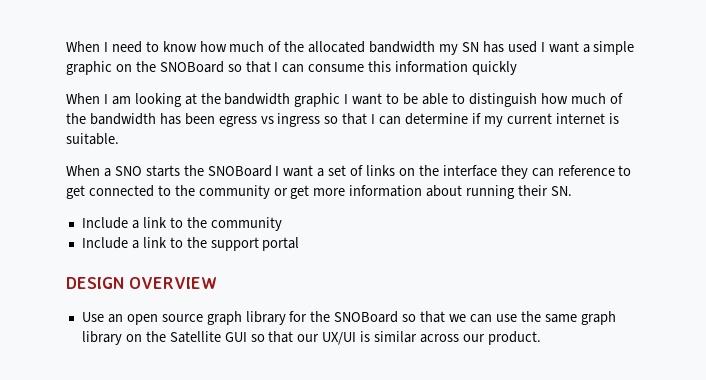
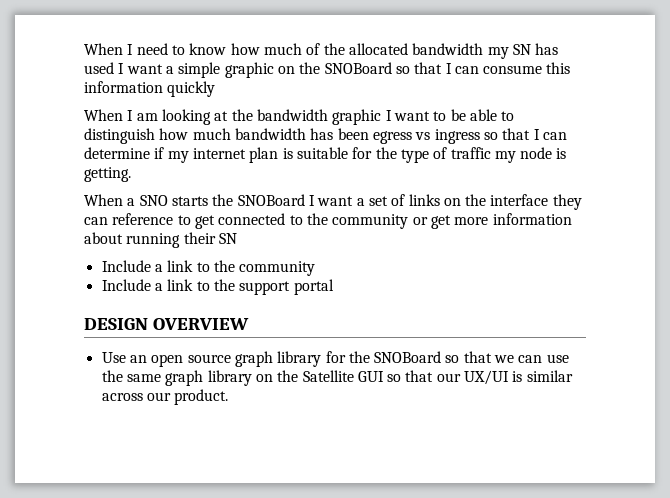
- When I am looking at the bandwidth graphic I want to be able to distinguish how much of the bandwidth has been egress vs ingress so that I can determine if my current internet is suitable.
+ When I am looking at the bandwidth graphic I want to be able to distinguish how much bandwidth has been egress vs ingress so that I can determine if my internet plan is suitable for the type of traffic my node is getting.
- When a SNO starts the SNOBoard I want a set of links on the interface they can reference to get connected to the community or get more information about running their SN.
+ When a SNO starts the SNOBoard I want a set of links on the interface they can reference to get connected to the community or get more information about running their SN

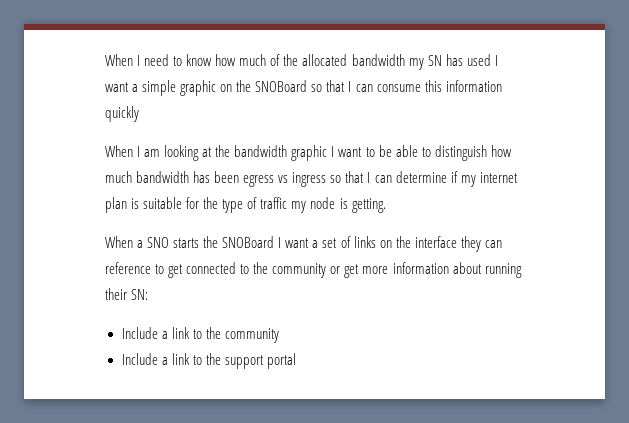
- When a SNO starts the SNOBoard I want a set of links on the interface they can reference to get connected to the community or get more information about running their SN
+ When a SNO starts the SNOBoard I want a set of links on the interface they can reference to get connected to the community or get more information about running their SN:
- DESIGN OVERVIEW
- Use an open source graph library for the SNOBoard so that we can use the same graph library on the Satellite GUI so that our UX/UI is similar across our product.

